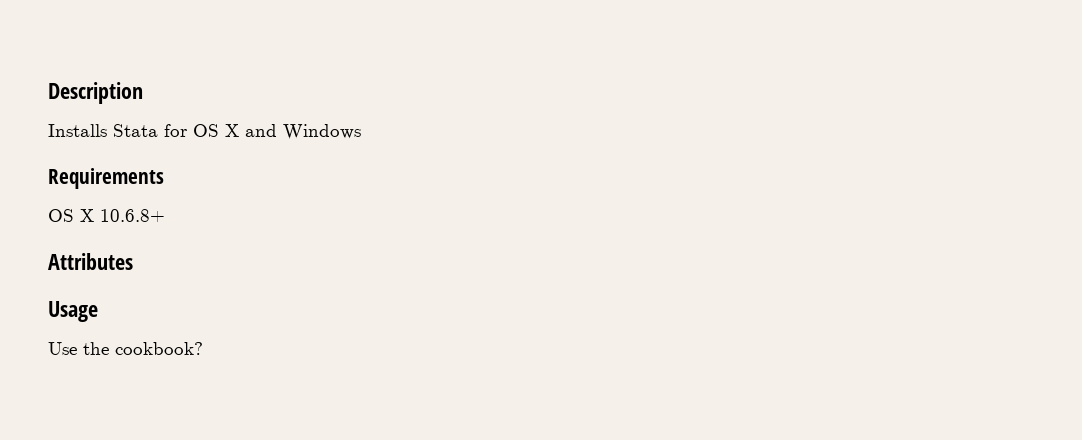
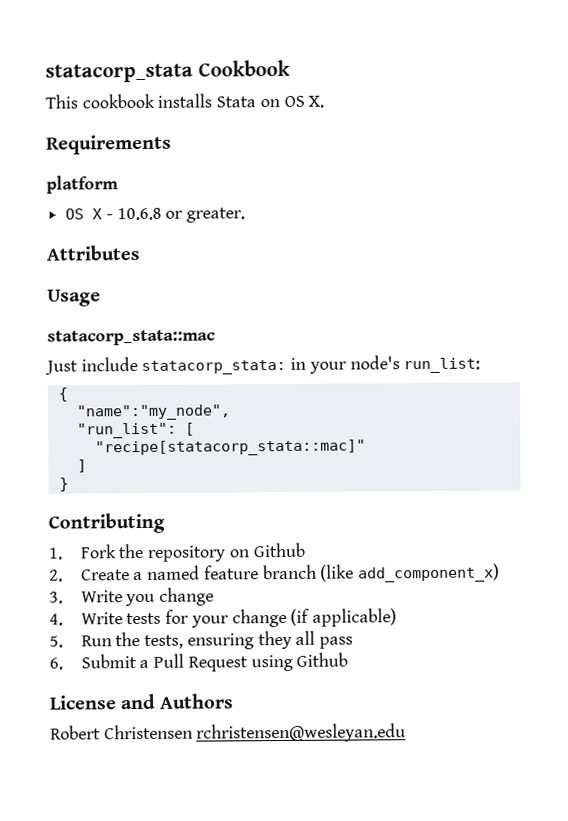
- Description
- Installs Stata for OS X and Windows
+ statacorp_stata Cookbook
+ This cookbook installs Stata on OS X.
- OS X 10.6.8+
+ platform
+ OS X - 10.6.8 or greater.
  Attributes
  Usage
- Use the cookbook?
+ statacorp_stata::mac
+ Just include statacorp_stata: in your node's run_list:
+ {
+ "name":"my_node",
+ "run_list": [
+ "recipe[statacorp_stata::mac]"
+ ]
+ }
+ Contributing
+ 1. Fork the repository on Github
+ 2. Create a named feature branch (like add_component_x)
+ 3. Write you change
+ 4. Write tests for your change (if applicable)
+ 5. Run the tests, ensuring they all pass
+ 6. Submit a Pull Request using Github
+ License and Authors
+ Robert Christensen rchristensen@wesleyan.edu

